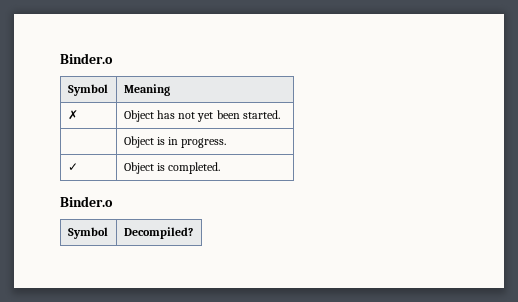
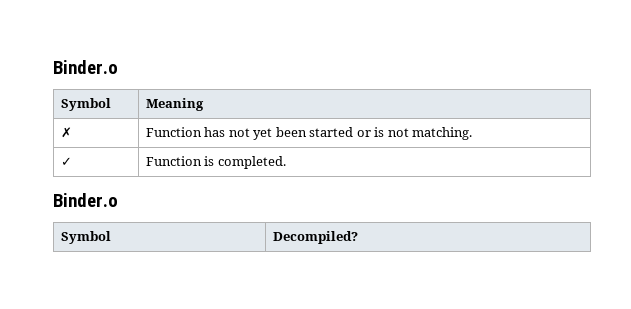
- ✗ | Object has not yet been started.
- | Object is in progress.
+ ✗ | Function has not yet been started or is not matching.
- ✓ | Object is completed.
+ ✓ | Function is completed.

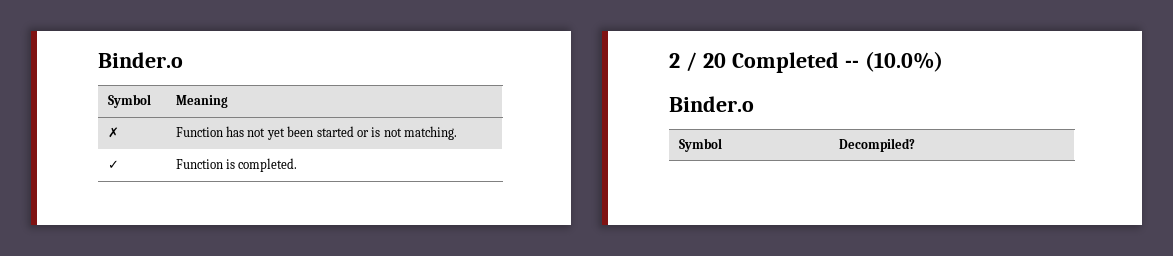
+ 2 / 20 Completed -- (10.0%)

